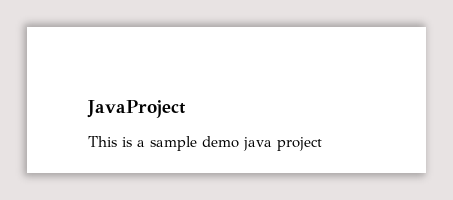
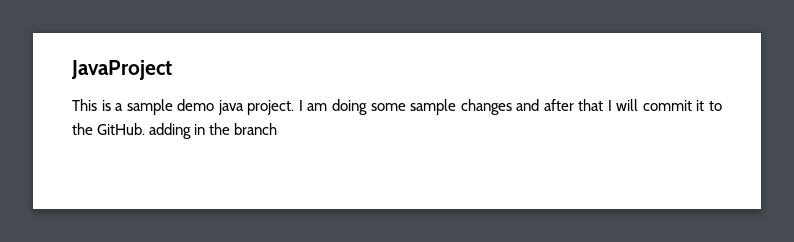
- This is a sample demo java project
+ This is a sample demo java project. I am doing some sample changes and after that I will commit it to the GitHub. adding in the branch

